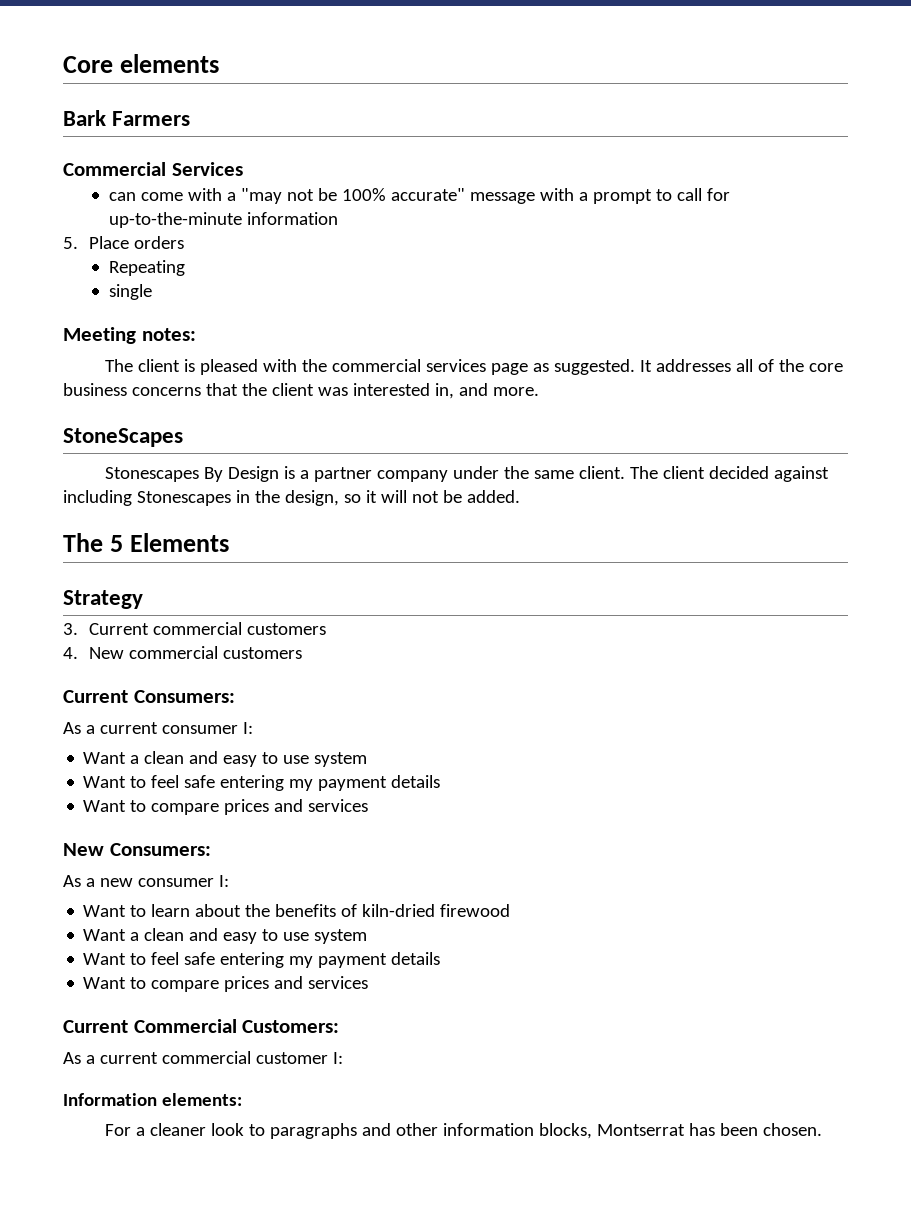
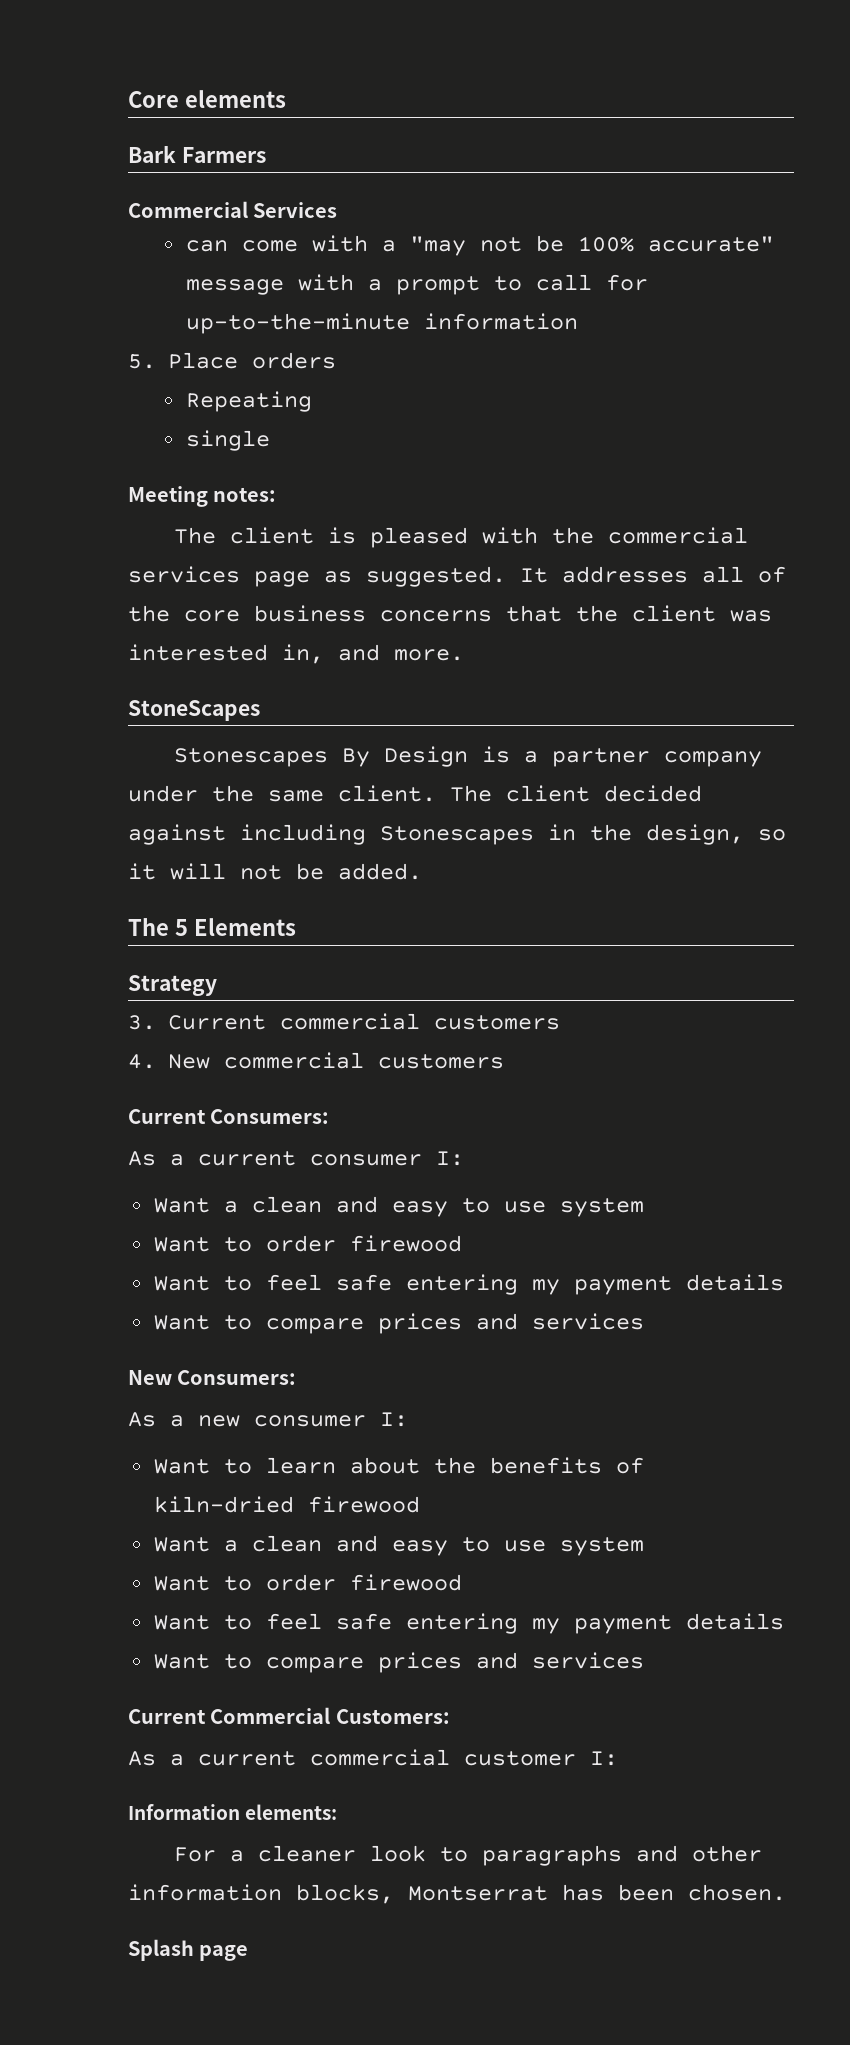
  As a current consumer I:
  Want a clean and easy to use system
+ Want to order firewood
  Want to learn about the benefits of kiln-dried firewood
  Want a clean and easy to use system
+ Want to order firewood
+ Splash page

